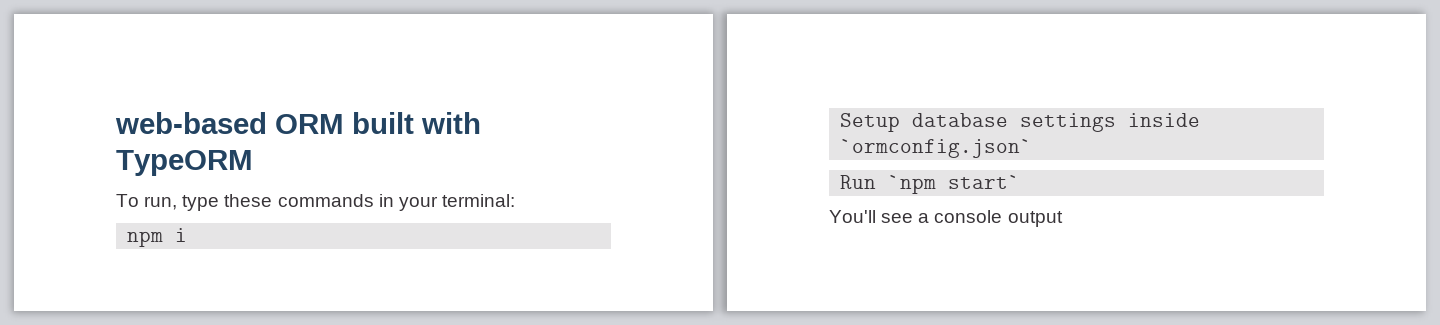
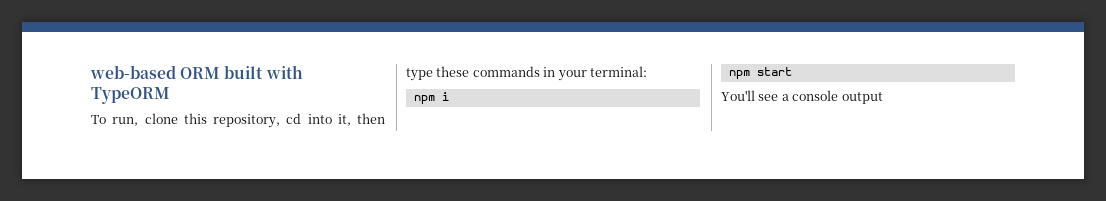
- To run, type these commands in your terminal:
+ To run, clone this repository, cd into it, then type these commands in your terminal:
- Setup database settings inside `ormconfig.json`
- Run `npm start`
+ npm start

